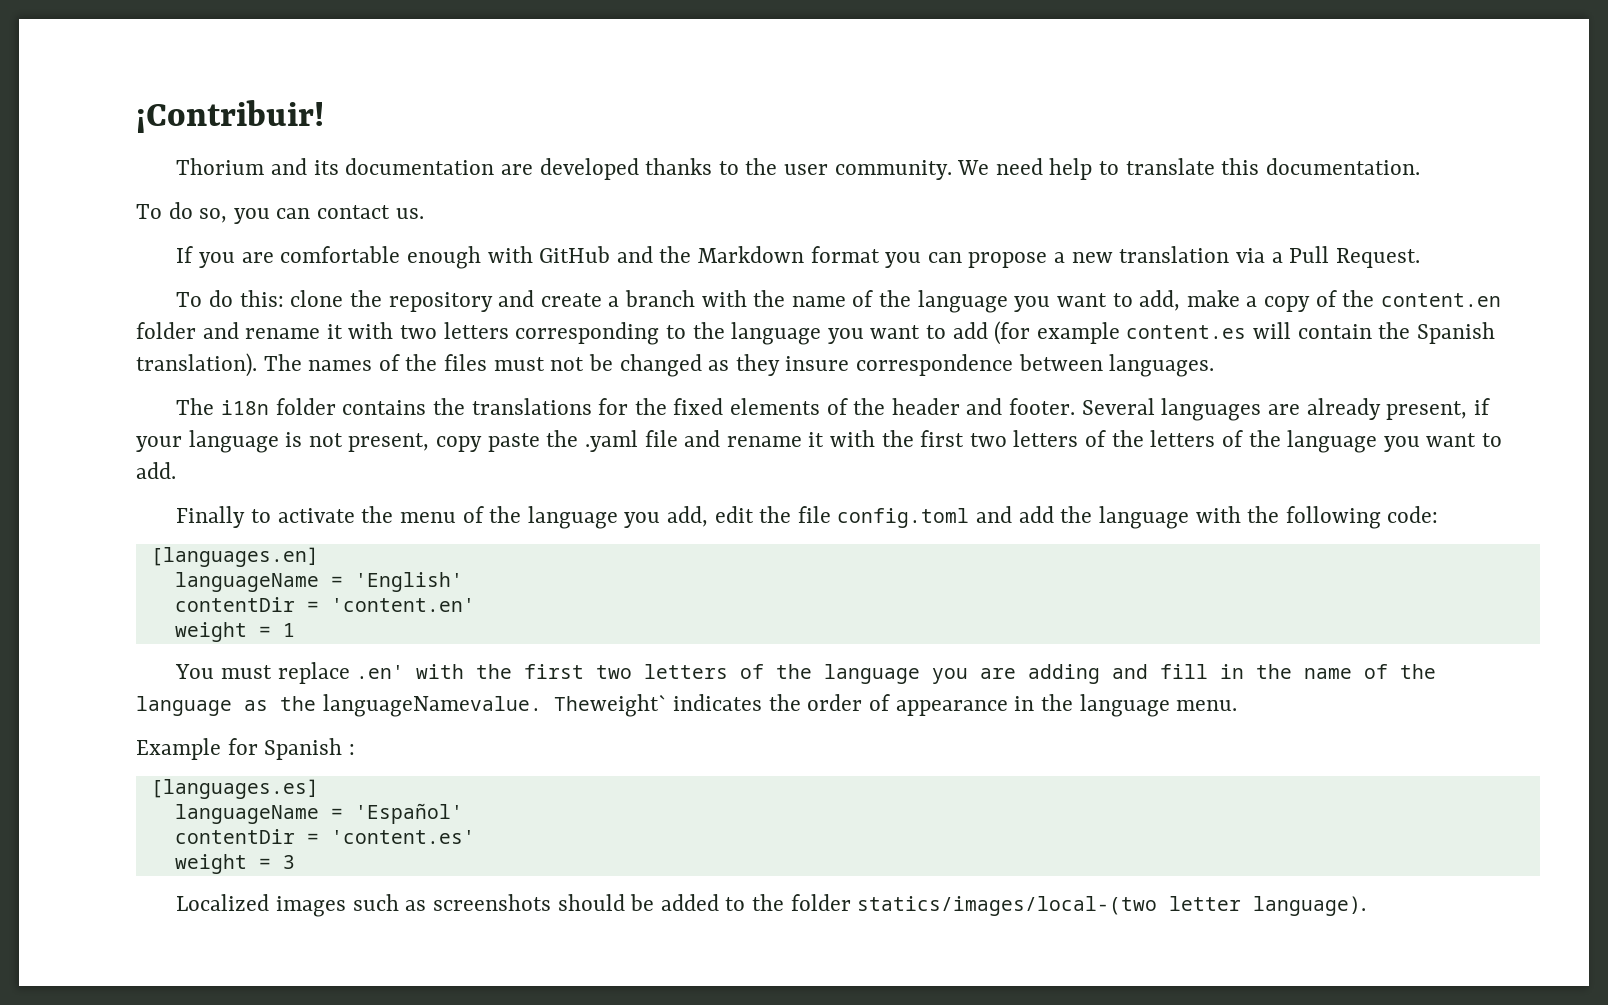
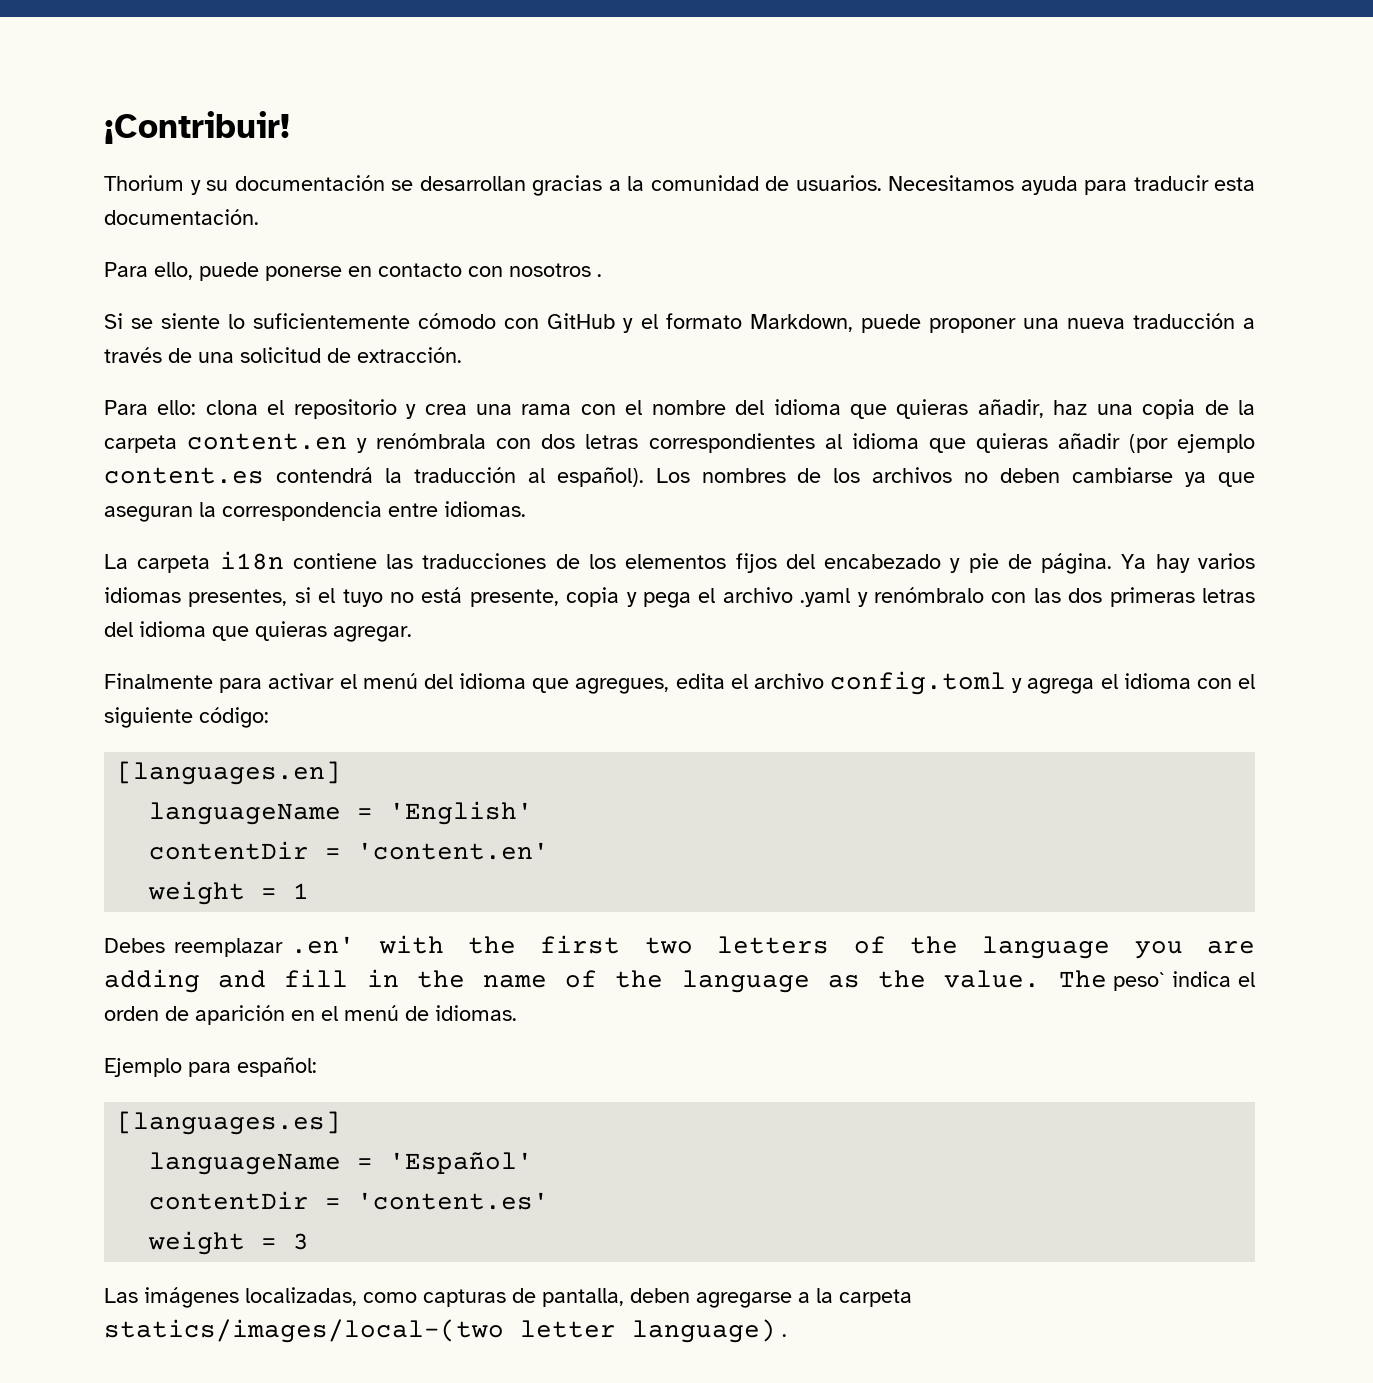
- Thorium and its documentation are developed thanks to the user community. We need help to translate this documentation.
- To do so, you can contact us.
- If you are comfortable enough with GitHub and the Markdown format you can propose a new translation via a Pull Request.
- To do this: clone the repository and create a branch with the name of the language you want to add, make a copy of the content.en folder and rename it with two letters corresponding to the language you want to add (for example content.es will contain the Spanish translation). The names of the files must not be changed as they insure correspondence between languages.
- The i18n folder contains the translations for the fixed elements of the header and footer. Several languages are already present, if your language is not present, copy paste the .yaml file and rename it with the first two letters of the letters of the language you want to add.
- Finally to activate the menu of the language you add, edit the file config.toml and add the language with the following code:
+ Thorium y su documentación se desarrollan gracias a la comunidad de usuarios. Necesitamos ayuda para traducir esta documentación.
+ Para ello, puede ponerse en contacto con nosotros .
+ Si se siente lo suficientemente cómodo con GitHub y el formato Markdown, puede proponer una nueva traducción a través de una solicitud de extracción.
+ Para ello: clona el repositorio y crea una rama con el nombre del idioma que quieras añadir, haz una copia de la carpeta content.en y renómbrala con dos letras correspondientes al idioma que quieras añadir (por ejemplo content.es contendrá la traducción al español). Los nombres de los archivos no deben cambiarse ya que aseguran la correspondencia entre idiomas.
+ La carpeta i18n contiene las traducciones de los elementos fijos del encabezado y pie de página. Ya hay varios idiomas presentes, si el tuyo no está presente, copia y pega el archivo .yaml y renómbralo con las dos primeras letras del idioma que quieras agregar.
+ Finalmente para activar el menú del idioma que agregues, edita el archivo config.toml y agrega el idioma con el siguiente código:
- You must replace .en' with the first two letters of the language you are adding and fill in the name of the language as the languageNamevalue. Theweight` indicates the order of appearance in the language menu.
- Example for Spanish :
+ Debes reemplazar .en' with the first two letters of the language you are adding and fill in the name of the language as the value. The peso` indica el orden de aparición en el menú de idiomas.
+ Ejemplo para español:
- Localized images such as screenshots should be added to the folder statics/images/local-(two letter language).
+ Las imágenes localizadas, como capturas de pantalla, deben agregarse a la carpeta statics/images/local-(two letter language) .

